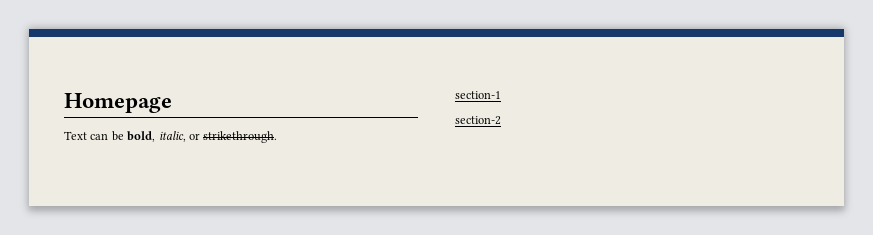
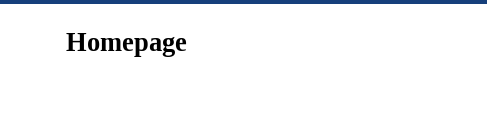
- Text can be bold, italic, or strikethrough.
- section-1
- section-2

